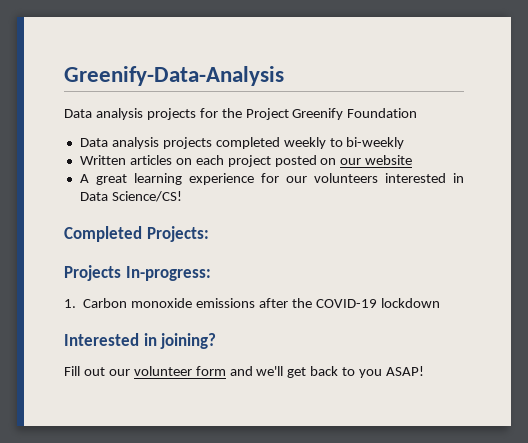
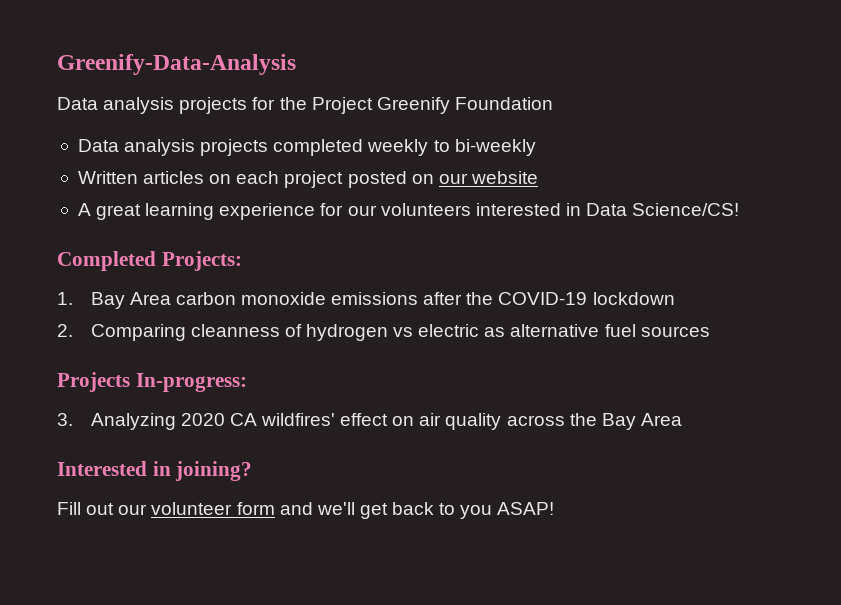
- Projects In-progress:
- 1. Carbon monoxide emissions after the COVID-19 lockdown
+ 1. Bay Area carbon monoxide emissions after the COVID-19 lockdown
+ 2. Comparing cleanness of hydrogen vs electric as alternative fuel sources
+ Projects In-progress:
+ 3. Analyzing 2020 CA wildfires' effect on air quality across the Bay Area

